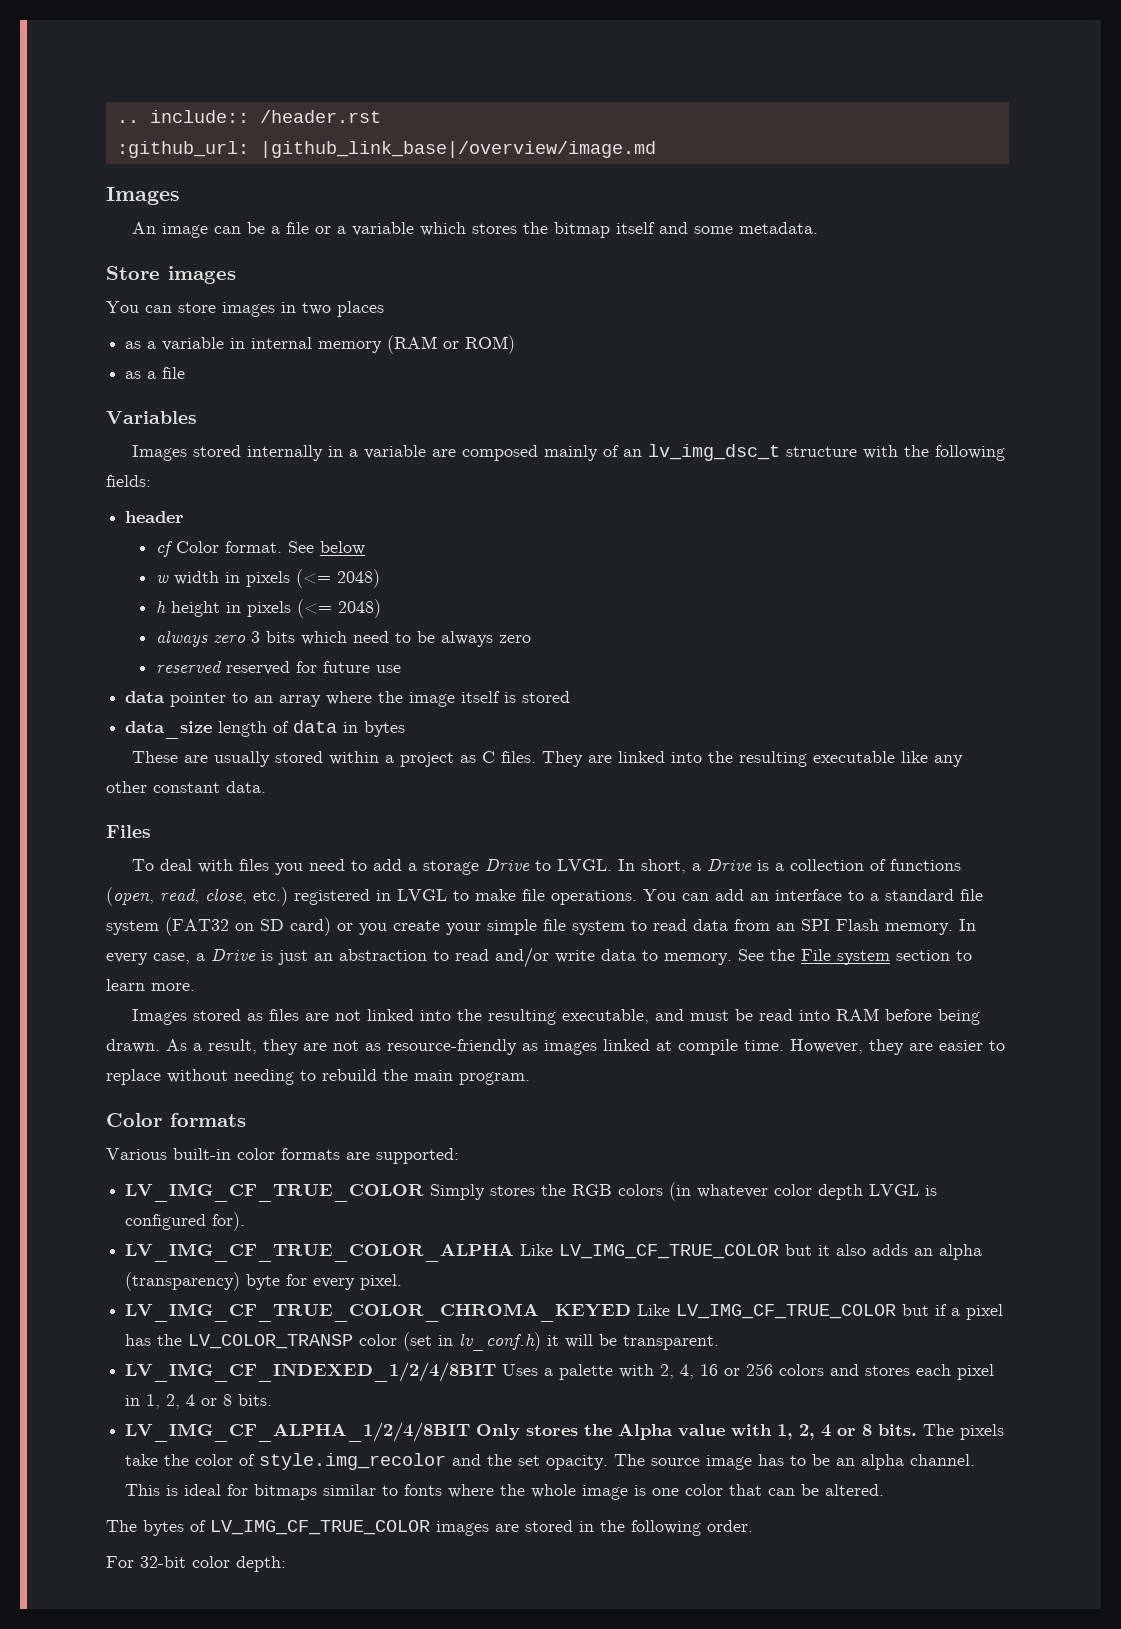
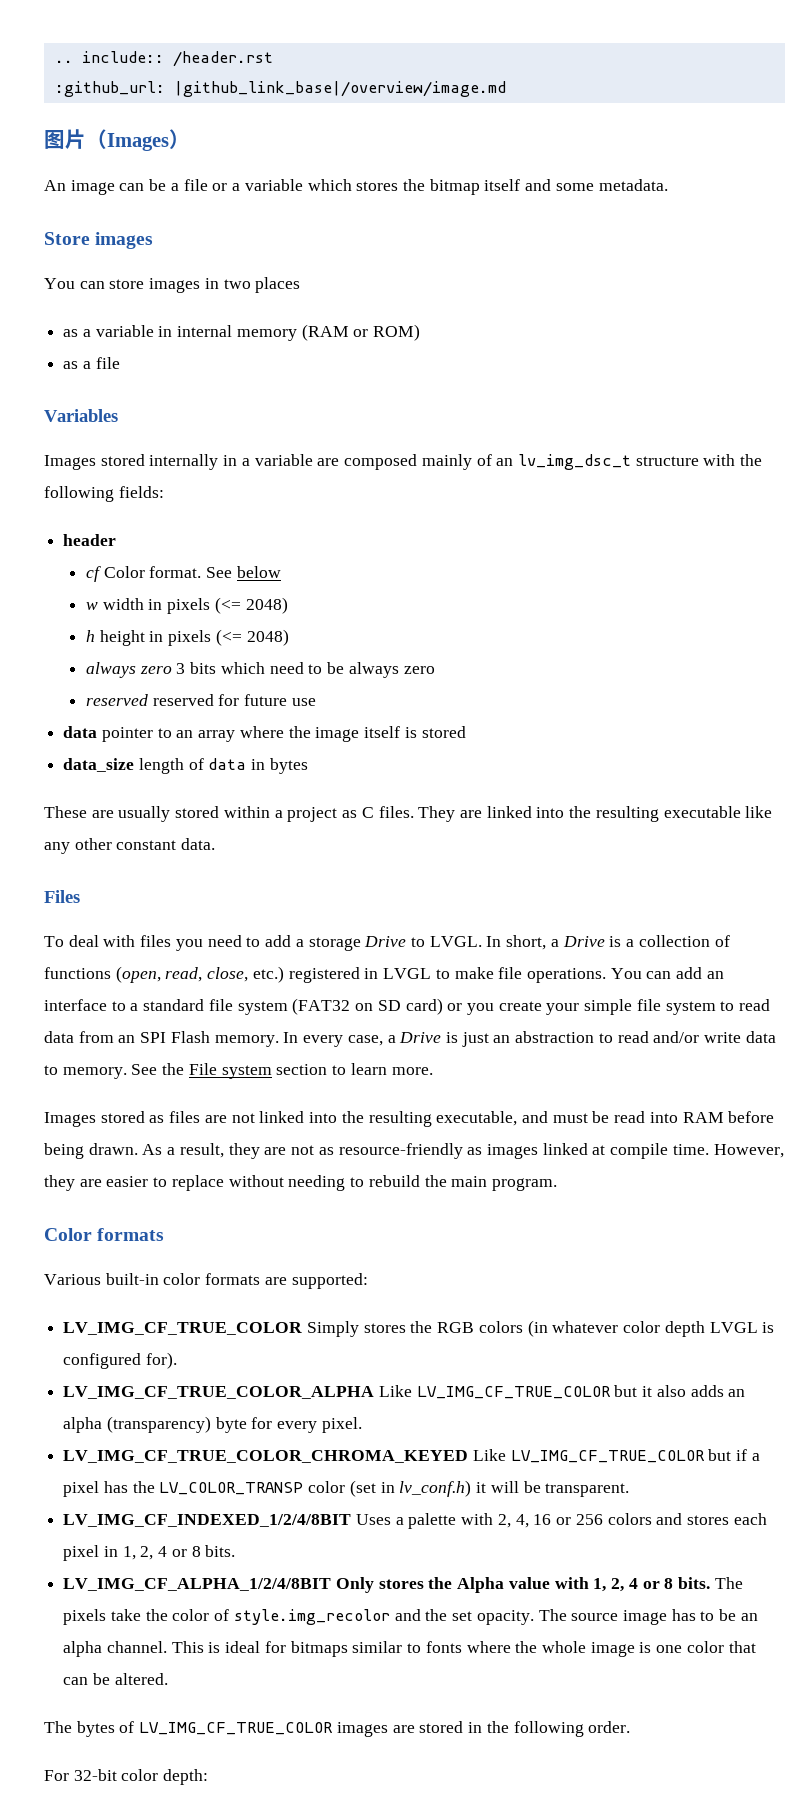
  :github_url: |github_link_base|/overview/image.md
- Images
+ 图片（Images）

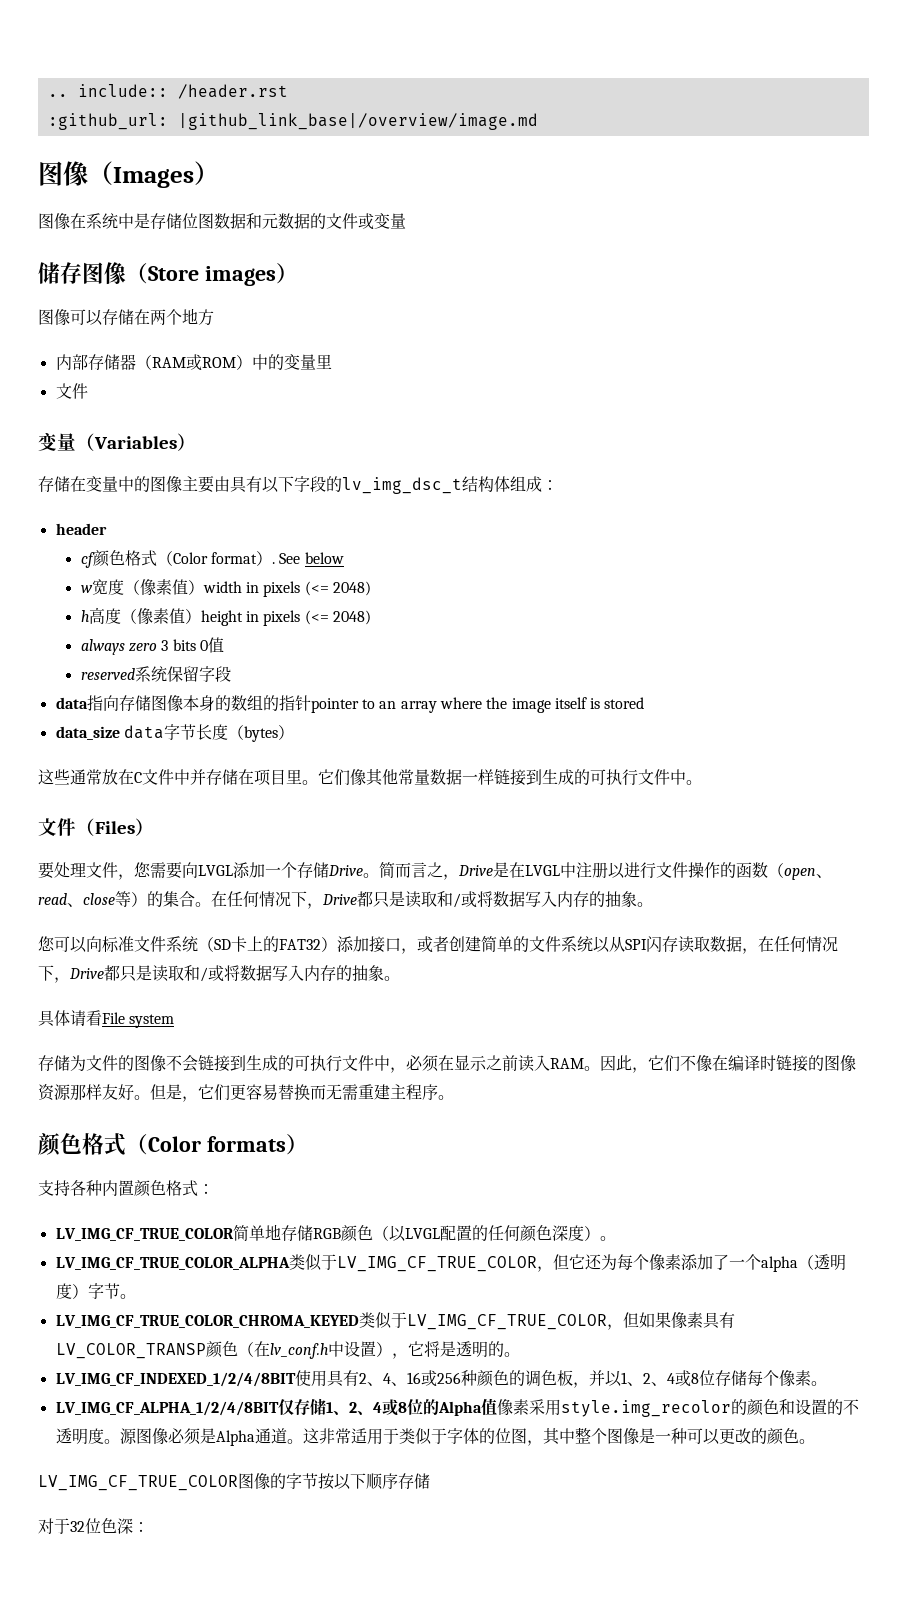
- 图片（Images）
+ 图像（Images）
- An image can be a file or a variable which stores the bitmap itself and some metadata.
- Store images
- You can store images in two places
- as a variable in internal memory (RAM or ROM)
- as a file
- Variables
- Images stored internally in a variable are composed mainly of an lv_img_dsc_t structure with the following fields:
+ 图像在系统中是存储位图数据和元数据的文件或变量
+ 储存图像（Store images）
+ 图像可以存储在两个地方
+ 内部存储器（RAM或ROM）中的变量里
+ 文件
+ 变量（Variables）
+ 存储在变量中的图像主要由具有以下字段的lv_img_dsc_t结构体组成：
  header
- cf Color format.
+ cf颜色格式（Color format）.
- w width in pixels (<= 2048)
+ w宽度（像素值）width in pixels (<= 2048)
- h height in pixels (<= 2048)
+ h高度（像素值）height in pixels (<= 2048)
- always zero 3 bits which need to be always zero
- reserved reserved for future use
- data pointer to an array where the image itself is stored
+ always zero 3 bits 0值
+ reserved系统保留字段
+ data指向存储图像本身的数组的指针pointer to an array where the image itself is stored
- data_size length of data in bytes
- These are usually stored within a project as C files. They are linked into the resulting executable like any other constant data.
- Files
- To deal with files you need to add a storage Drive to LVGL. In short, a Drive is a collection of functions (open, read, close, etc.) registered in LVGL to make file operations. You can add an interface to a standard file system (FAT32 on SD card) or you create your simple file system to read data from an SPI Flash memory. In every case, a Drive is just an abstraction to read and/or write data to memory. See the File system section to learn more.
- Images stored as files are not linked into the resulting executable, and must be read into RAM before being drawn. As a result, they are not as resource-friendly as images linked at compile time. However, they are easier to replace without needing to rebuild the main program.
- Color formats
- Various built-in color formats are supported:
- LV_IMG_CF_TRUE_COLOR Simply stores the RGB colors (in whatever color depth LVGL is configured for).
- LV_IMG_CF_TRUE_COLOR_ALPHA Like LV_IMG_CF_TRUE_COLOR but it also adds an alpha (transparency) byte for every pixel.
- LV_IMG_CF_TRUE_COLOR_CHROMA_KEYED Like LV_IMG_CF_TRUE_COLOR but if a pixel has the LV_COLOR_TRANSP color (set in lv_conf.h) it will be transparent.
- LV_IMG_CF_INDEXED_1/2/4/8BIT Uses a palette with 2, 4, 16 or 256 colors and stores each pixel in 1, 2, 4 or 8 bits.
- LV_IMG_CF_ALPHA_1/2/4/8BIT Only stores the Alpha value with 1, 2, 4 or 8 bits. The pixels take the color of style.img_recolor and the set opacity. The source image has to be an alpha channel. This is ideal for bitmaps similar to fonts where the whole image is one color that can be altered.
- The bytes of LV_IMG_CF_TRUE_COLOR images are stored in the following order.
- For 32-bit color depth:
+ data_size data字节长度（bytes）
+ 这些通常放在C文件中并存储在项目里。它们像其他常量数据一样链接到生成的可执行文件中。
+ 文件（Files）
+ 要处理文件，您需要向LVGL添加一个存储Drive。简而言之，Drive是在LVGL中注册以进行文件操作的函数（open、read、close等）的集合。在任何情况下，Drive都只是读取和/或将数据写入内存的抽象。
+ 您可以向标准文件系统（SD卡上的FAT32）添加接口，或者创建简单的文件系统以从SPI闪存读取数据，在任何情况下，Drive都只是读取和/或将数据写入内存的抽象。
+ 具体请看File system
+ 存储为文件的图像不会链接到生成的可执行文件中，必须在显示之前读入RAM。因此，它们不像在编译时链接的图像资源那样友好。但是，它们更容易替换而无需重建主程序。
+ 颜色格式（Color formats）
+ 支持各种内置颜色格式：
+ LV_IMG_CF_TRUE_COLOR简单地存储RGB颜色（以LVGL配置的任何颜色深度）。
+ LV_IMG_CF_TRUE_COLOR_ALPHA类似于LV_IMG_CF_TRUE_COLOR，但它还为每个像素添加了一个alpha（透明度）字节。
+ LV_IMG_CF_TRUE_COLOR_CHROMA_KEYED类似于LV_IMG_CF_TRUE_COLOR，但如果像素具有LV_COLOR_TRANSP颜色（在lv_conf.h中设置），它将是透明的。
+ LV_IMG_CF_INDEXED_1/2/4/8BIT使用具有2、4、16或256种颜色的调色板，并以1、2、4或8位存储每个像素。
+ LV_IMG_CF_ALPHA_1/2/4/8BIT仅存储1、2、4或8位的Alpha值像素采用style.img_recolor的颜色和设置的不透明度。源图像必须是Alpha通道。这非常适用于类似于字体的位图，其中整个图像是一种可以更改的颜色。
+ LV_IMG_CF_TRUE_COLOR图像的字节按以下顺序存储
+ 对于32位色深：

